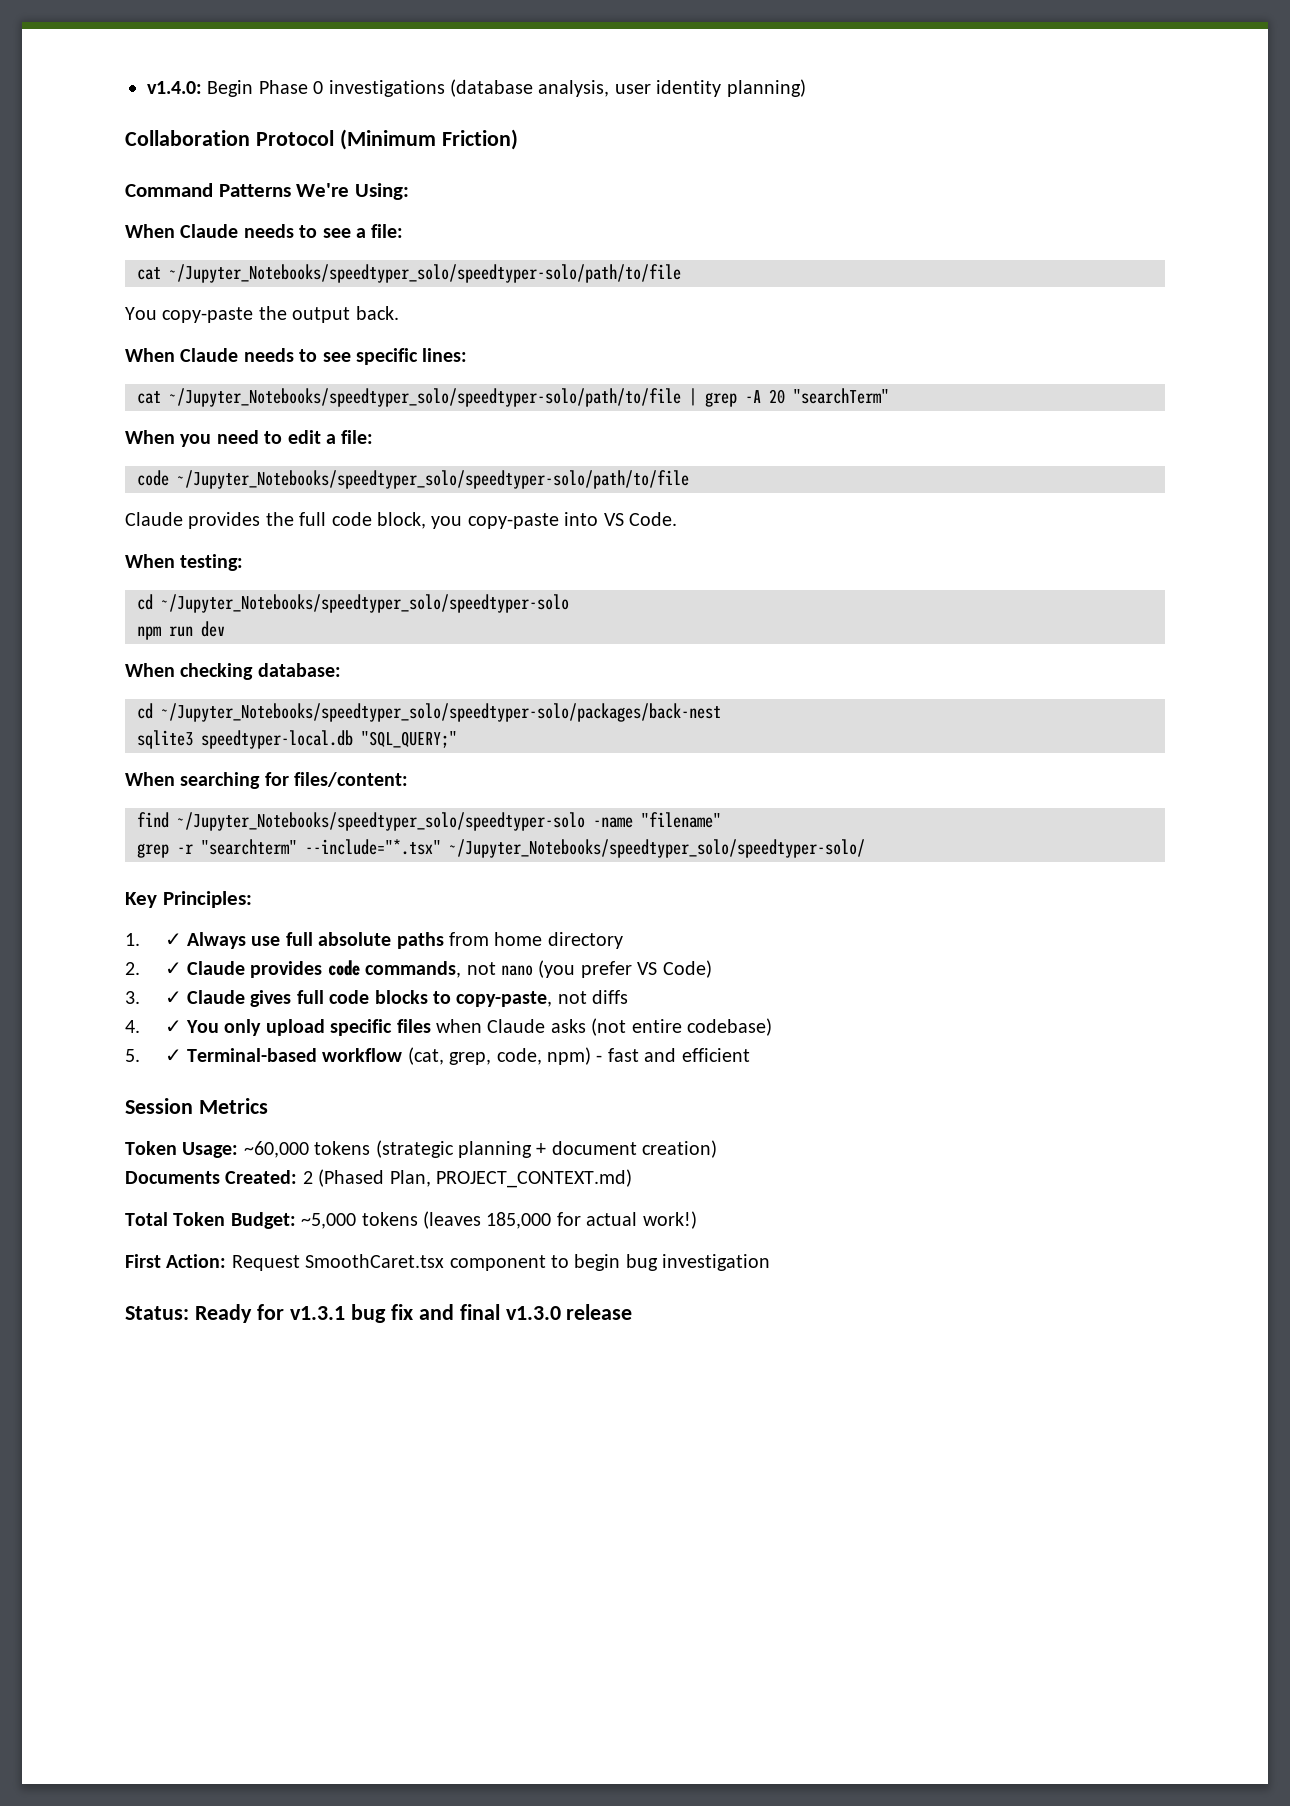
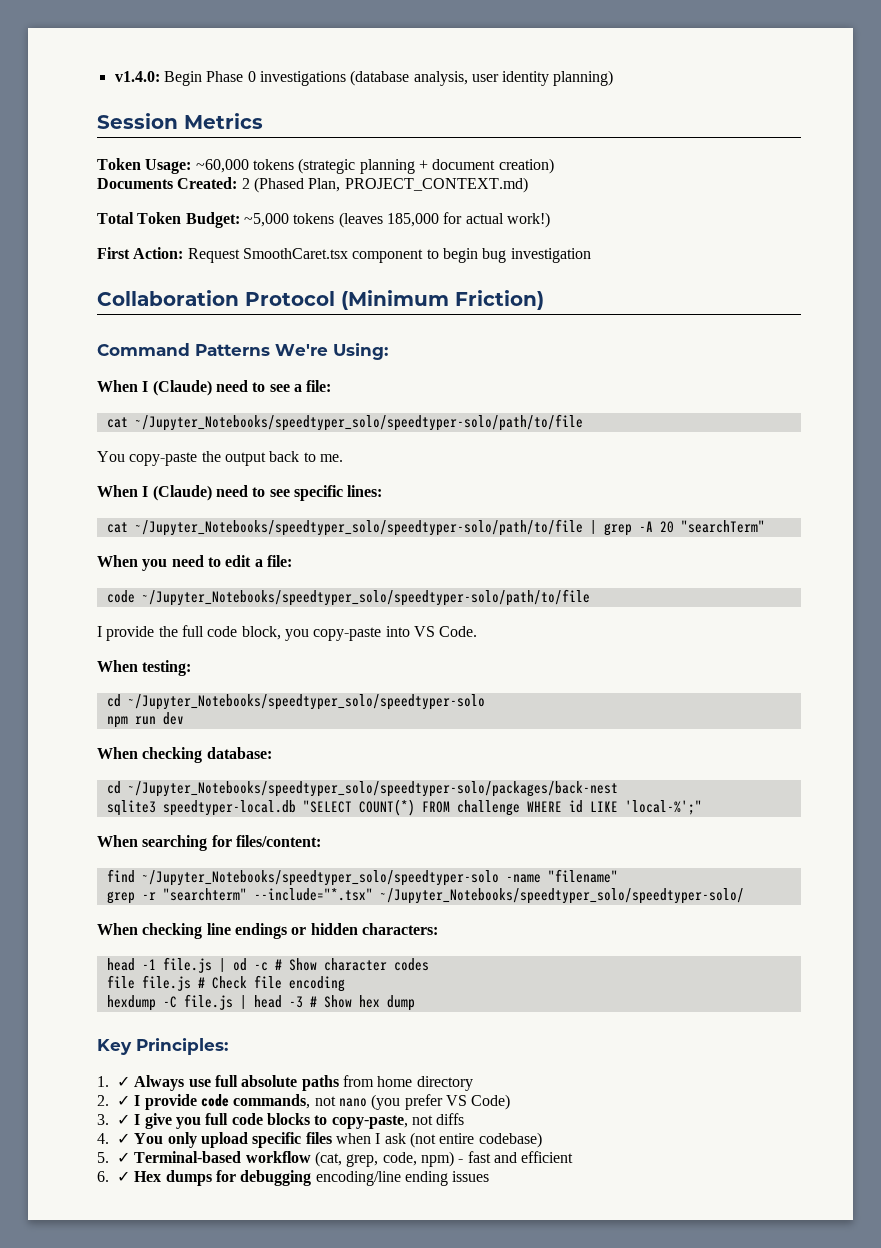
- Collaboration Protocol (Minimum Friction)
- Command Patterns We're Using:
- When Claude needs to see a file:
- cat ~/Jupyter_Notebooks/speedtyper_solo/speedtyper-solo/path/to/file
- You copy-paste the output back.
- When Claude needs to see specific lines:
- cat ~/Jupyter_Notebooks/speedtyper_solo/speedtyper-solo/path/to/file | grep -A 20 "searchTerm"
- When you need to edit a file:
- code ~/Jupyter_Notebooks/speedtyper_solo/speedtyper-solo/path/to/file
- Claude provides the full code block, you copy-paste into VS Code.
- When testing:
- cd ~/Jupyter_Notebooks/speedtyper_solo/speedtyper-solo
- npm run dev
- When checking database:
- cd ~/Jupyter_Notebooks/speedtyper_solo/speedtyper-solo/packages/back-nest
- sqlite3 speedtyper-local.db "SQL_QUERY;"
- When searching for files/content:
- find ~/Jupyter_Notebooks/speedtyper_solo/speedtyper-solo -name "filename"
- grep -r "searchterm" --include="*.tsx" ~/Jupyter_Notebooks/speedtyper_solo/speedtyper-solo/
- Key Principles:
- 1. ✓ Always use full absolute paths from home directory
- 2. ✓ Claude provides code commands, not nano (you prefer VS Code)
- 3. ✓ Claude gives full code blocks to copy-paste, not diffs
- 4. ✓ You only upload specific files when Claude asks (not entire codebase)
- 5. ✓ Terminal-based workflow (cat, grep, code, npm) - fast and efficient
- Status: Ready for v1.3.1 bug fix and final v1.3.0 release
+ Collaboration Protocol (Minimum Friction)
+ Command Patterns We're Using:
+ When I (Claude) need to see a file:
+ cat ~/Jupyter_Notebooks/speedtyper_solo/speedtyper-solo/path/to/file
+ You copy-paste the output back to me.
+ When I (Claude) need to see specific lines:
+ cat ~/Jupyter_Notebooks/speedtyper_solo/speedtyper-solo/path/to/file | grep -A 20 "searchTerm"
+ When you need to edit a file:
+ code ~/Jupyter_Notebooks/speedtyper_solo/speedtyper-solo/path/to/file
+ I provide the full code block, you copy-paste into VS Code.
+ When testing:
+ cd ~/Jupyter_Notebooks/speedtyper_solo/speedtyper-solo
+ npm run dev
+ When checking database:
+ cd ~/Jupyter_Notebooks/speedtyper_solo/speedtyper-solo/packages/back-nest
+ sqlite3 speedtyper-local.db "SELECT COUNT(*) FROM challenge WHERE id LIKE 'local-%';"
+ When searching for files/content:
+ find ~/Jupyter_Notebooks/speedtyper_solo/speedtyper-solo -name "filename"
+ grep -r "searchterm" --include="*.tsx" ~/Jupyter_Notebooks/speedtyper_solo/speedtyper-solo/
+ When checking line endings or hidden characters:
+ head -1 file.js | od -c # Show character codes
+ file file.js # Check file encoding
+ hexdump -C file.js | head -3 # Show hex dump
+ Key Principles:
+ 1. ✓ Always use full absolute paths from home directory
+ 2. ✓ I provide code commands, not nano (you prefer VS Code)
+ 3. ✓ I give you full code blocks to copy-paste, not diffs
+ 4. ✓ You only upload specific files when I ask (not entire codebase)
+ 5. ✓ Terminal-based workflow (cat, grep, code, npm) - fast and efficient
+ 6. ✓ Hex dumps for debugging encoding/line ending issues

